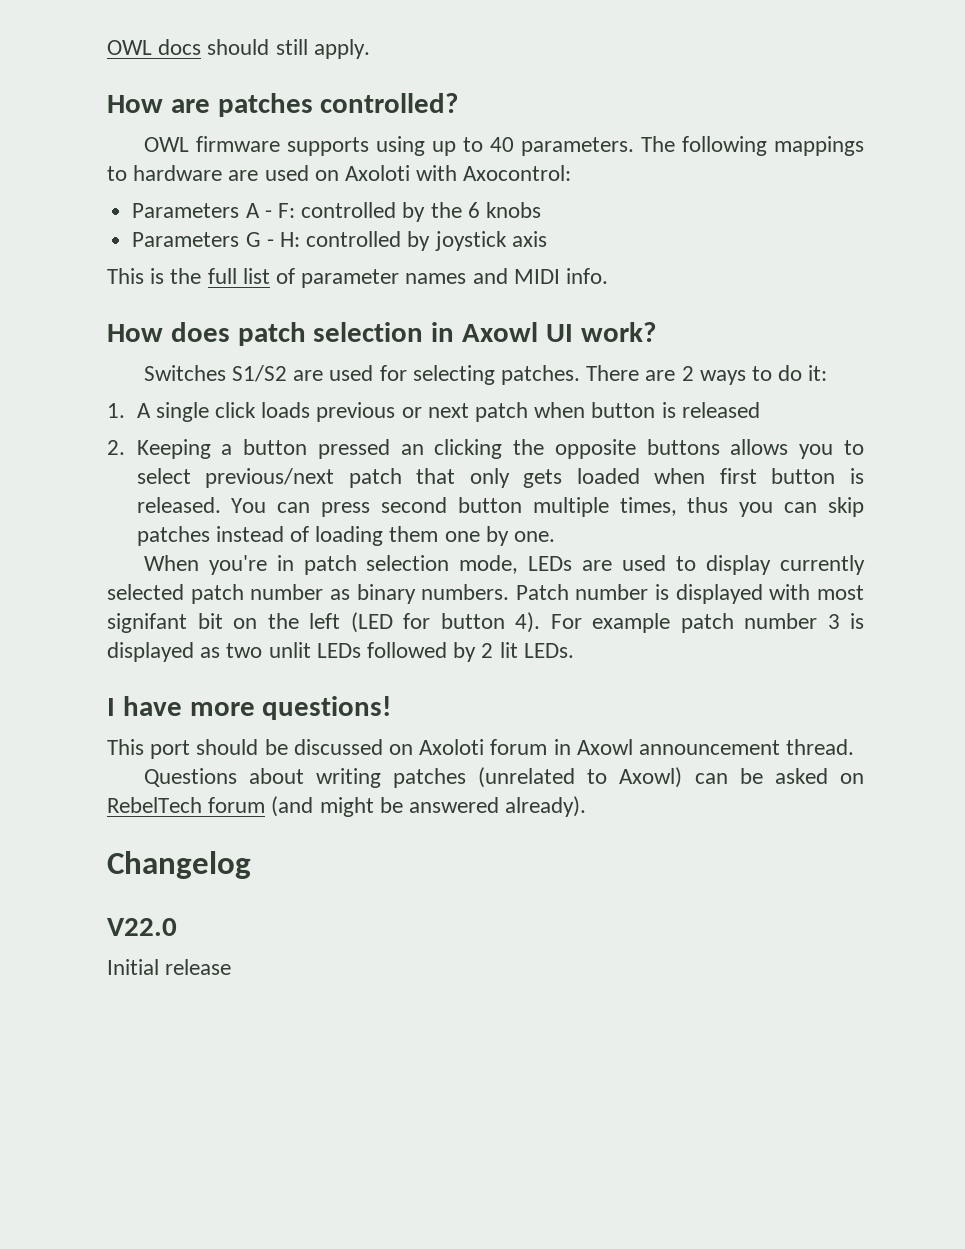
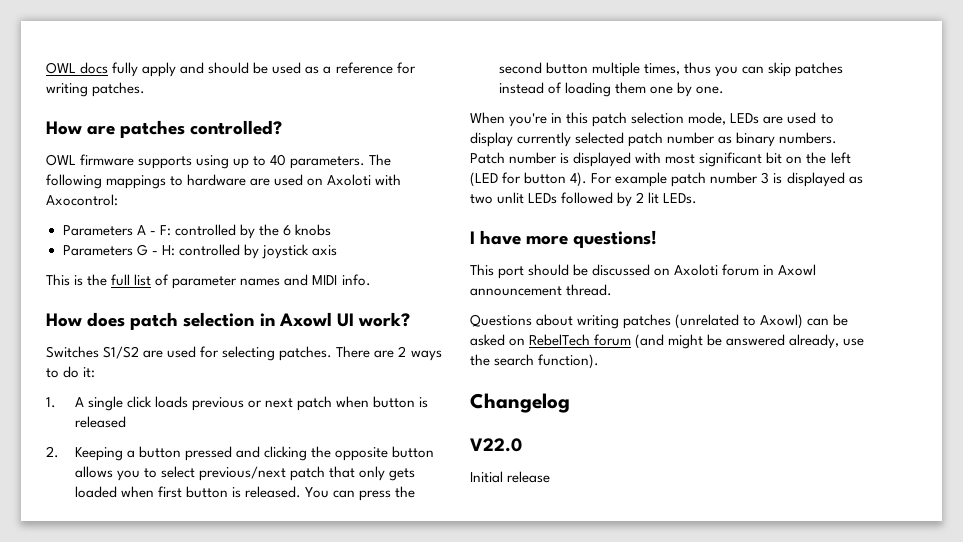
- OWL docs should still apply.
+ OWL docs fully apply and should be used as a reference for writing patches.
- 2. Keeping a button pressed an clicking the opposite buttons allows you to select previous/next patch that only gets loaded when first button is released.
+ 2. Keeping a button pressed and clicking the opposite button allows you to select previous/next patch that only gets loaded when first button is released.
- You can press second button multiple times, thus you can skip patches instead of loading them one by one.
+ You can press the second button multiple times, thus you can skip patches instead of loading them one by one.
- When you're in patch selection mode, LEDs are used to display currently selected patch number as binary numbers.
+ When you're in this patch selection mode, LEDs are used to display currently selected patch number as binary numbers.
- Patch number is displayed with most signifant bit on the left (LED for button 4).
+ Patch number is displayed with most significant bit on the left (LED for button 4).
- Questions about writing patches (unrelated to Axowl) can be asked on RebelTech forum (and might be answered already).
+ Questions about writing patches (unrelated to Axowl) can be asked on RebelTech forum (and might be answered already, use the search function).

